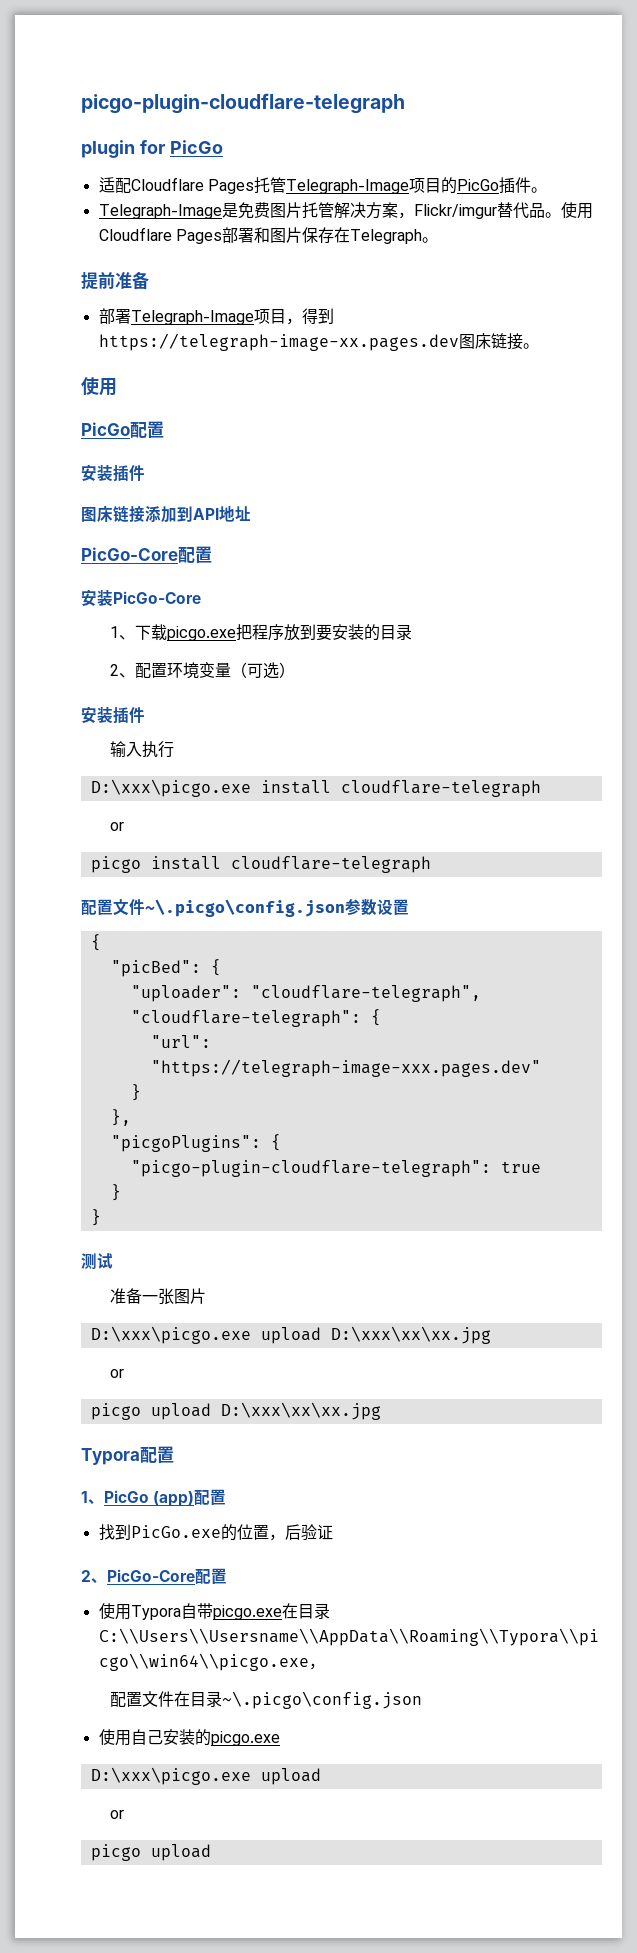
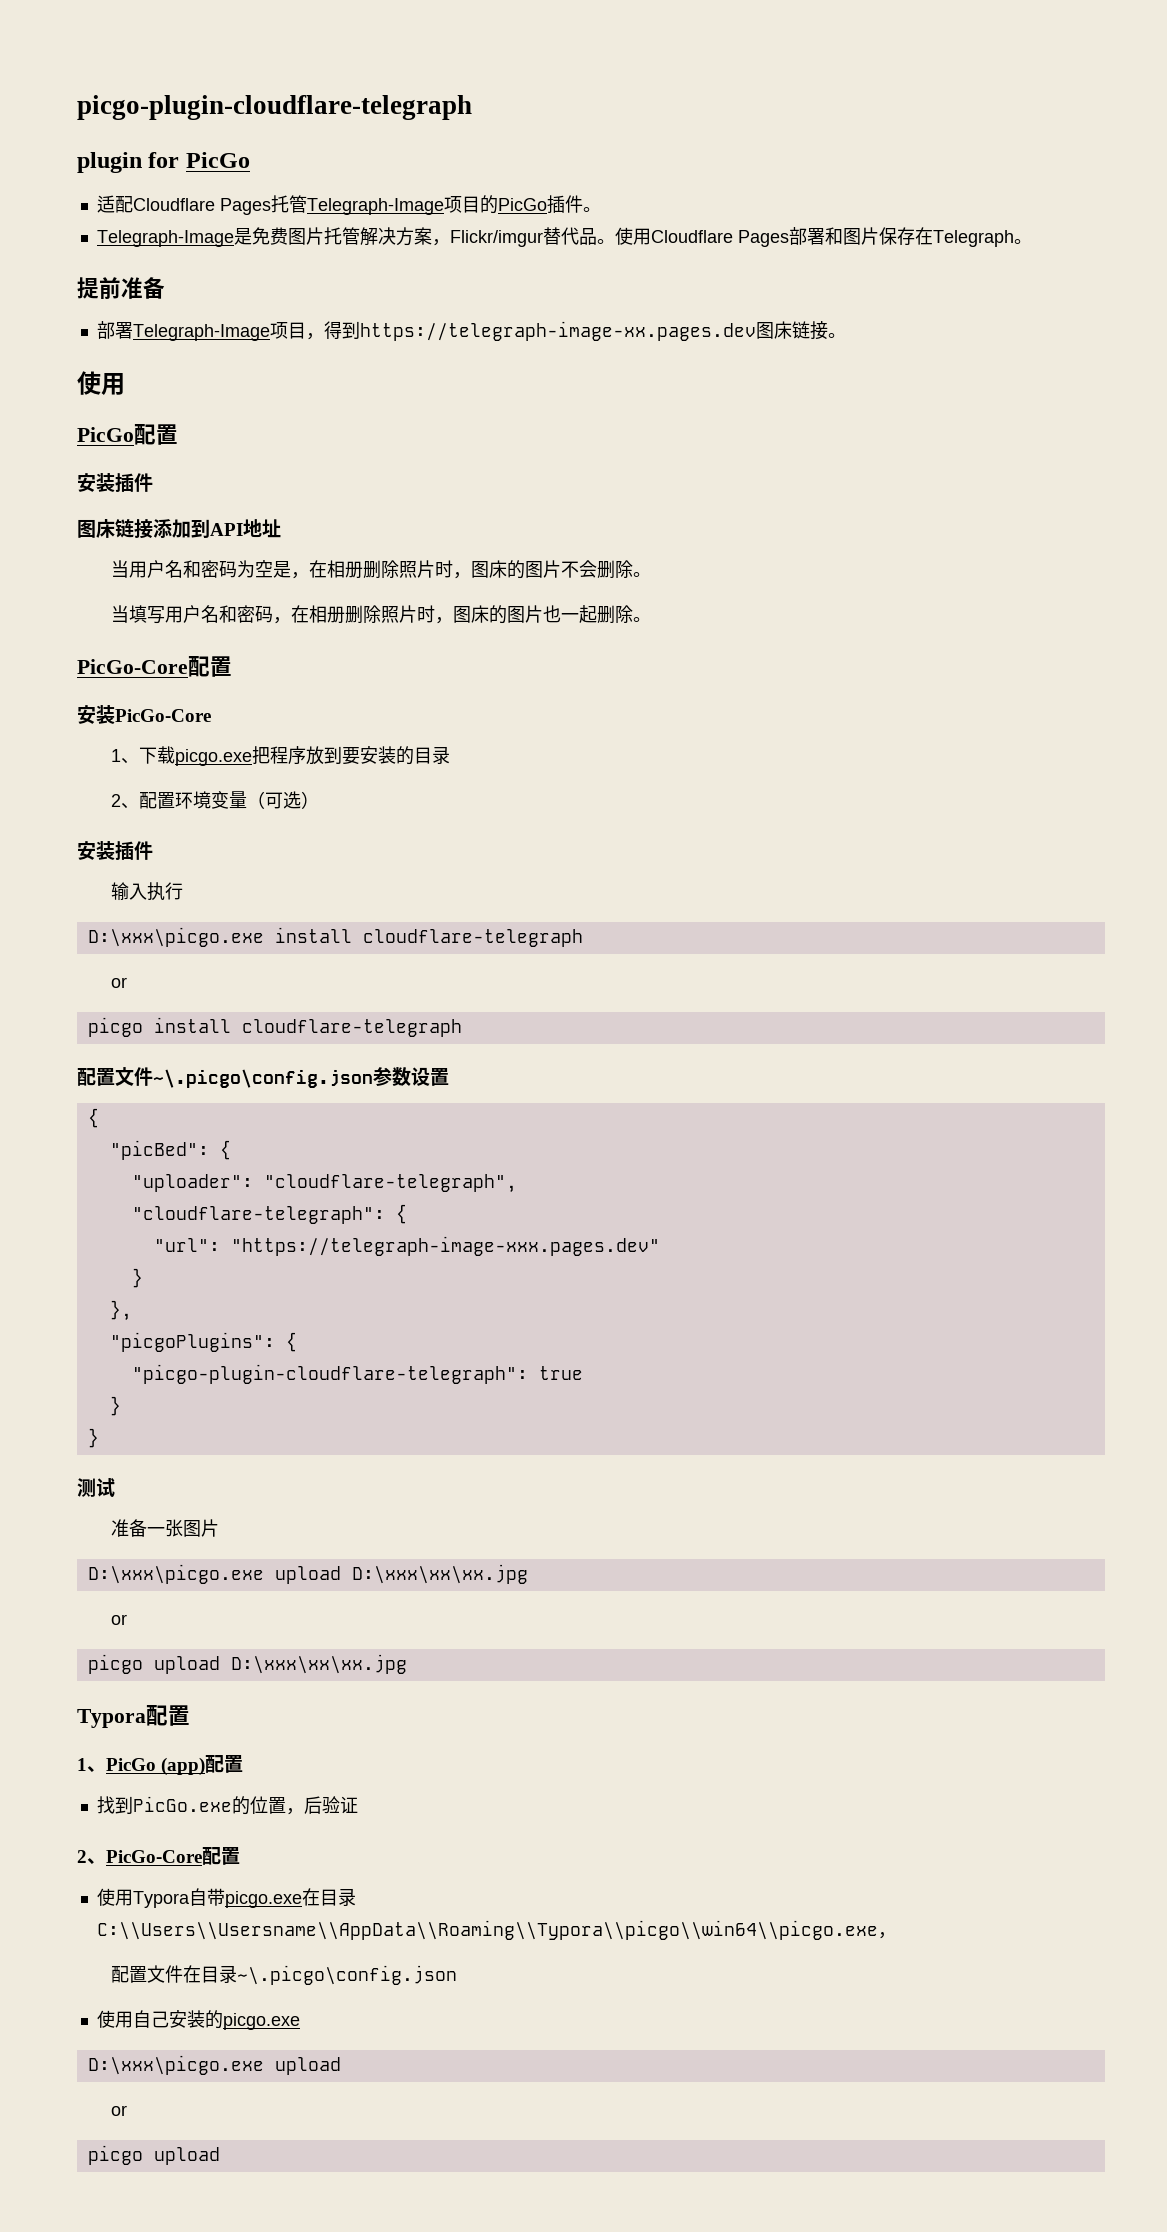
+ 当用户名和密码为空是，在相册删除照片时，图床的图片不会删除。
+ 当填写用户名和密码，在相册删除照片时，图床的图片也一起删除。

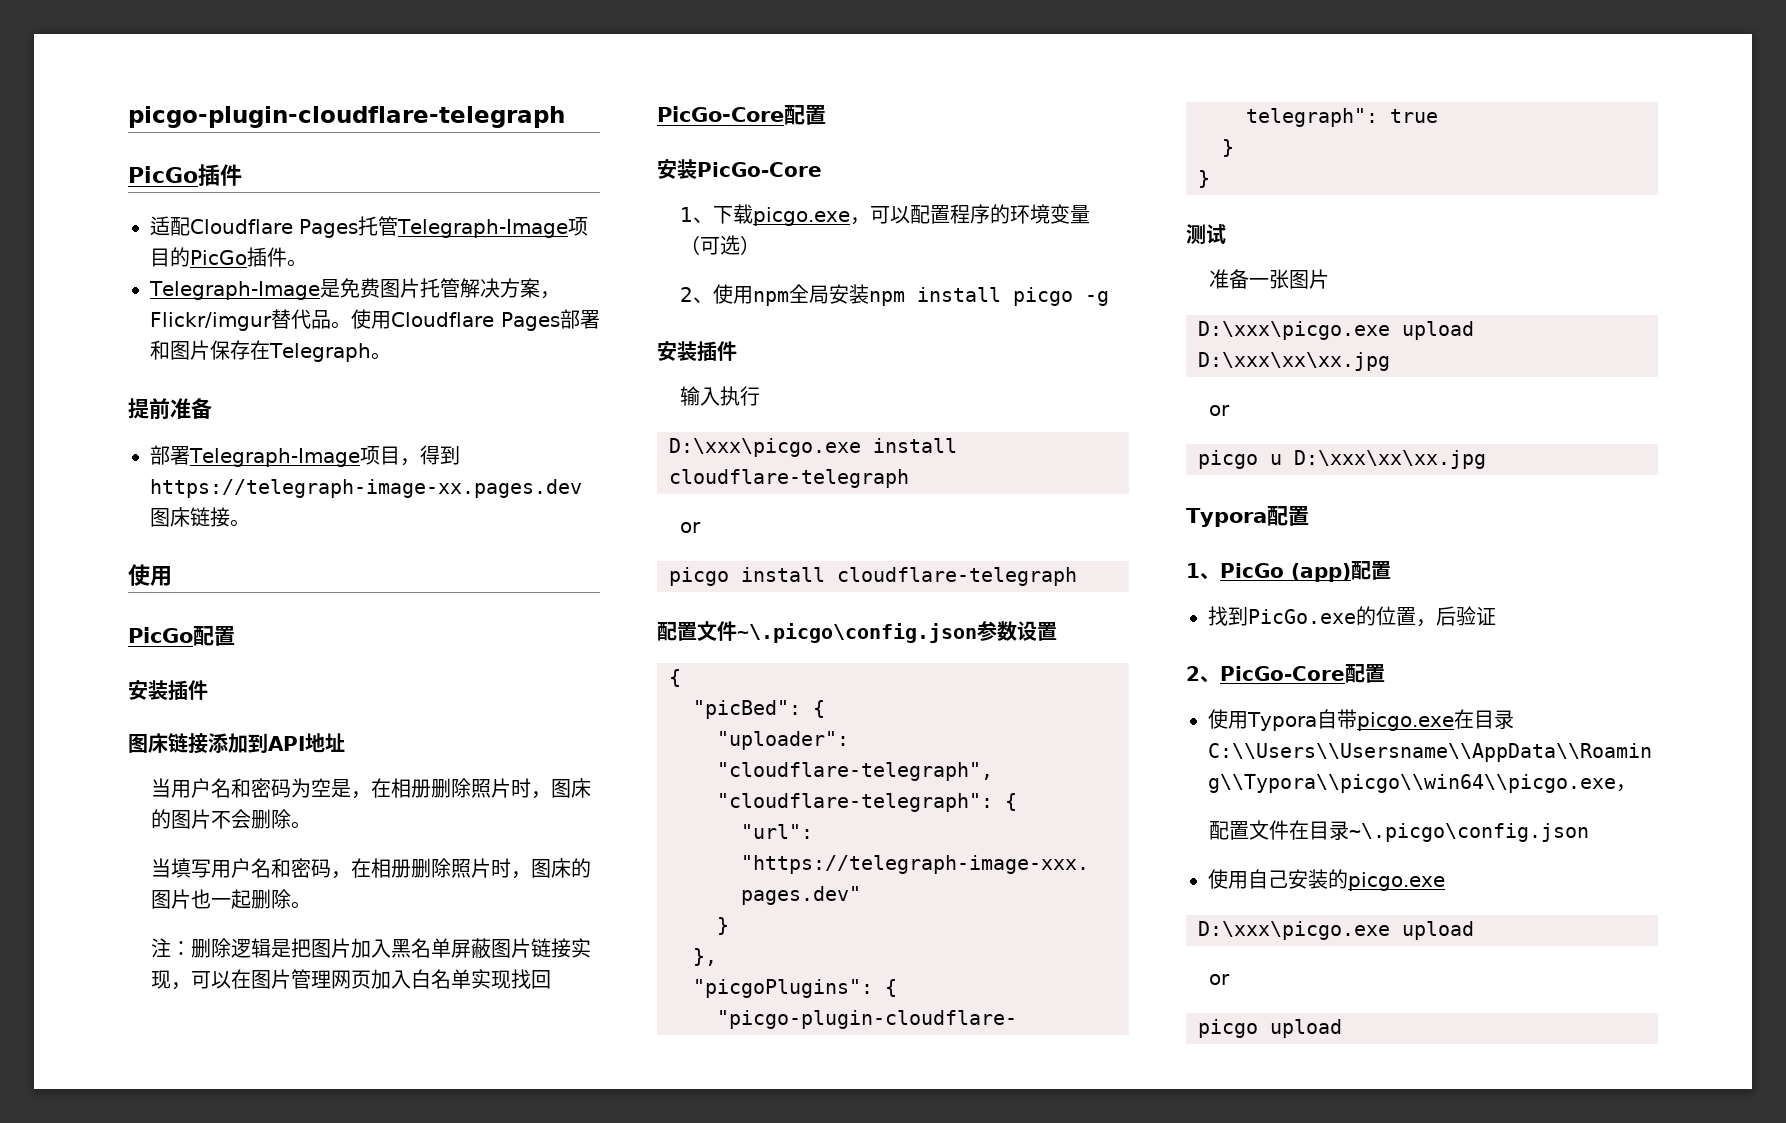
  picgo-plugin-cloudflare-telegraph
- plugin for PicGo
+ PicGo插件
+ 注：删除逻辑是把图片加入黑名单屏蔽图片链接实现，可以在图片管理网页加入白名单实现找回
- 1、下载picgo.exe把程序放到要安装的目录
- 2、配置环境变量（可选）
+ 1、下载picgo.exe，可以配置程序的环境变量（可选）
+ 2、使用npm全局安装npm install picgo -g
- picgo upload D:\xxx\xx\xx.jpg
+ picgo u D:\xxx\xx\xx.jpg

